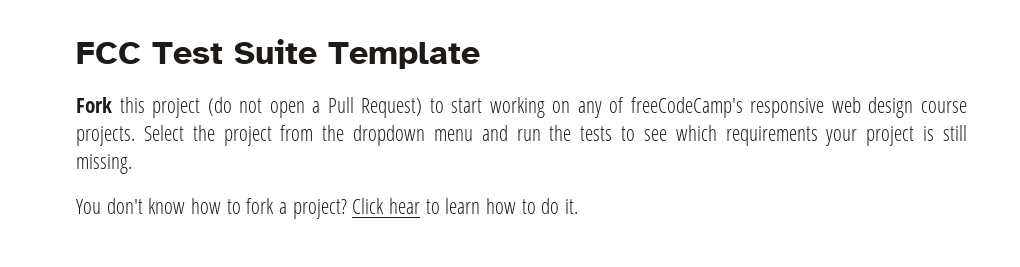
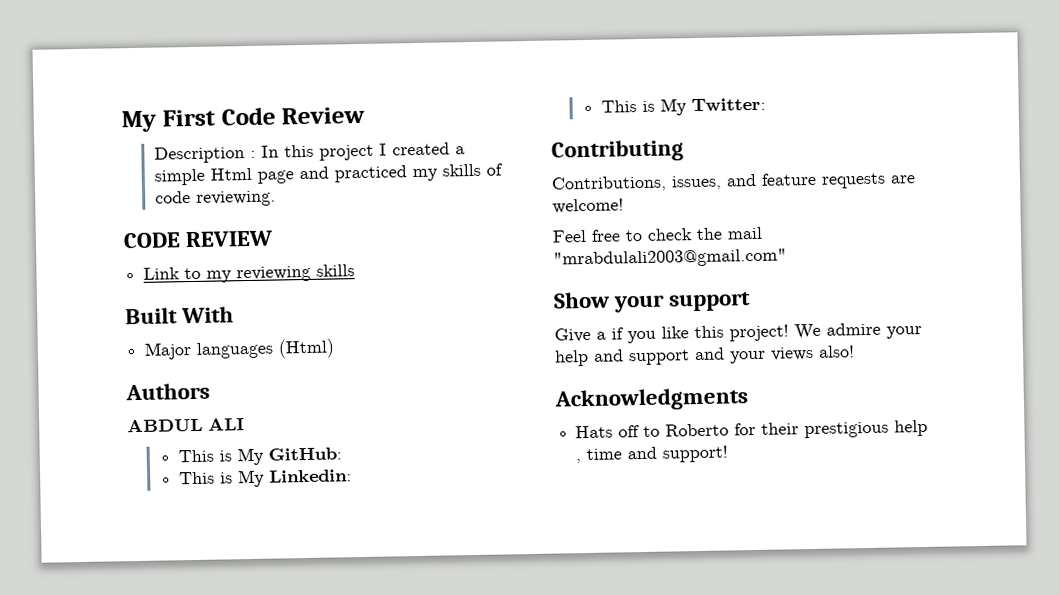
- FCC Test Suite Template
- Fork this project (do not open a Pull Request) to start working on any of freeCodeCamp's responsive web design course projects. Select the project from the dropdown menu and run the tests to see which requirements your project is still missing.
- You don't know how to fork a project? Click hear to learn how to do it.
+ My First Code Review
+ Description : In this project I created a simple Html page and practiced my skills of code reviewing.
+ CODE REVIEW
+ Link to my reviewing skills
+ Built With
+ Major languages (Html)
+ Authors
+ ABDUL ALI
+ This is My GitHub:
+ This is My Linkedin:
+ This is My Twitter:
+ Contributing
+ Contributions, issues, and feature requests are welcome!
+ Feel free to check the mail "mrabdulali2003@gmail.com"
+ Show your support
+ Give a if you like this project! We admire your help and support and your views also!
+ Acknowledgments
+ Hats off to Roberto for their prestigious help , time and support!

